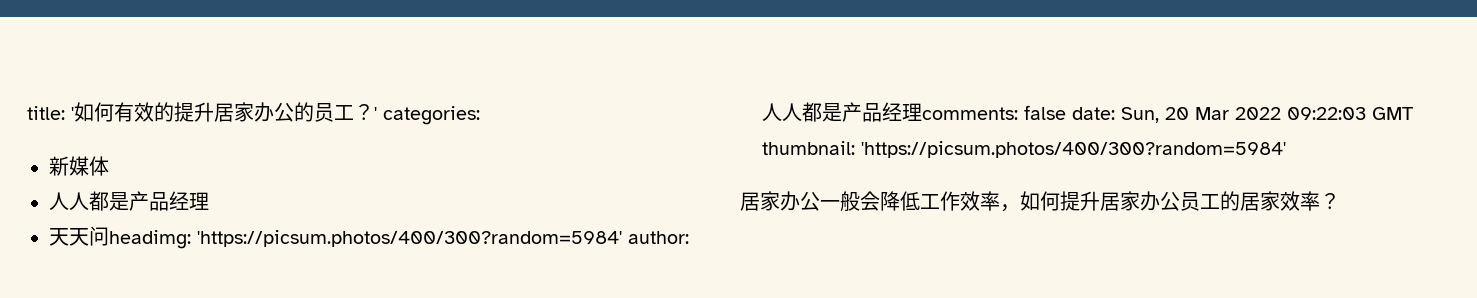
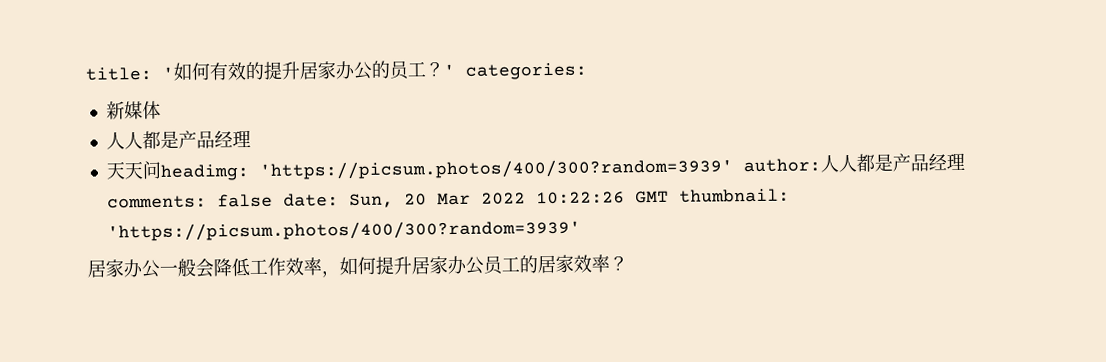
- 天天问headimg: 'https://picsum.photos/400/300?random=5984' author:人人都是产品经理comments: false date: Sun, 20 Mar 2022 09:22:03 GMT thumbnail: 'https://picsum.photos/400/300?random=5984'
+ 天天问headimg: 'https://picsum.photos/400/300?random=3939' author:人人都是产品经理comments: false date: Sun, 20 Mar 2022 10:22:26 GMT thumbnail: 'https://picsum.photos/400/300?random=3939'

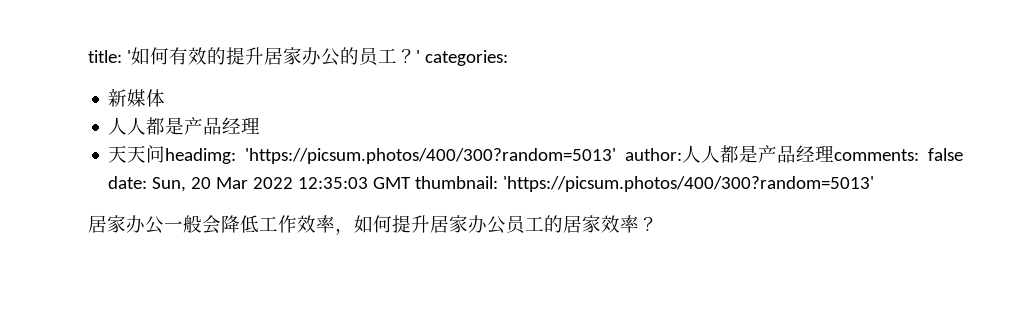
- 天天问headimg: 'https://picsum.photos/400/300?random=3939' author:人人都是产品经理comments: false date: Sun, 20 Mar 2022 10:22:26 GMT thumbnail: 'https://picsum.photos/400/300?random=3939'
+ 天天问headimg: 'https://picsum.photos/400/300?random=5013' author:人人都是产品经理comments: false date: Sun, 20 Mar 2022 12:35:03 GMT thumbnail: 'https://picsum.photos/400/300?random=5013'

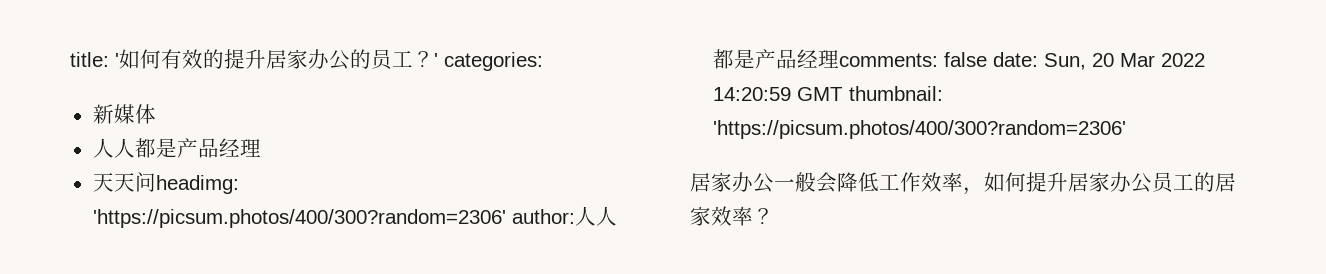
- 天天问headimg: 'https://picsum.photos/400/300?random=5013' author:人人都是产品经理comments: false date: Sun, 20 Mar 2022 12:35:03 GMT thumbnail: 'https://picsum.photos/400/300?random=5013'
+ 天天问headimg: 'https://picsum.photos/400/300?random=2306' author:人人都是产品经理comments: false date: Sun, 20 Mar 2022 14:20:59 GMT thumbnail: 'https://picsum.photos/400/300?random=2306'

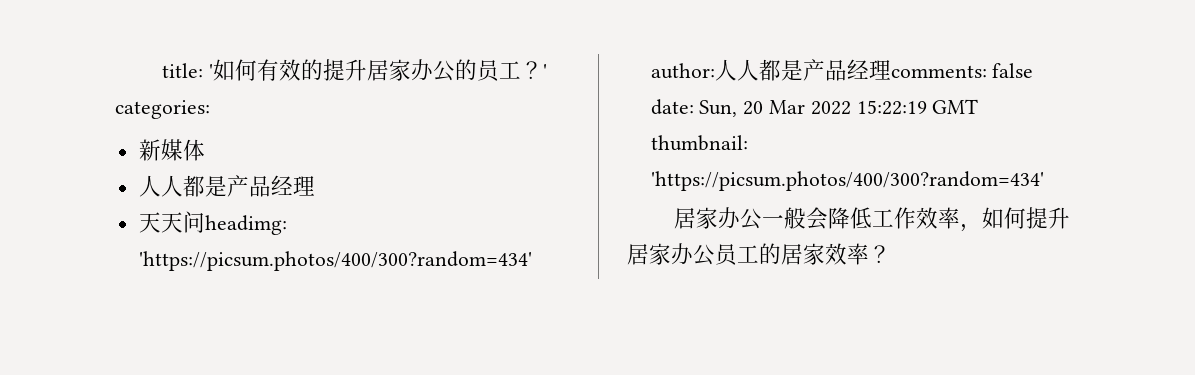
- 天天问headimg: 'https://picsum.photos/400/300?random=2306' author:人人都是产品经理comments: false date: Sun, 20 Mar 2022 14:20:59 GMT thumbnail: 'https://picsum.photos/400/300?random=2306'
+ 天天问headimg: 'https://picsum.photos/400/300?random=434' author:人人都是产品经理comments: false date: Sun, 20 Mar 2022 15:22:19 GMT thumbnail: 'https://picsum.photos/400/300?random=434'

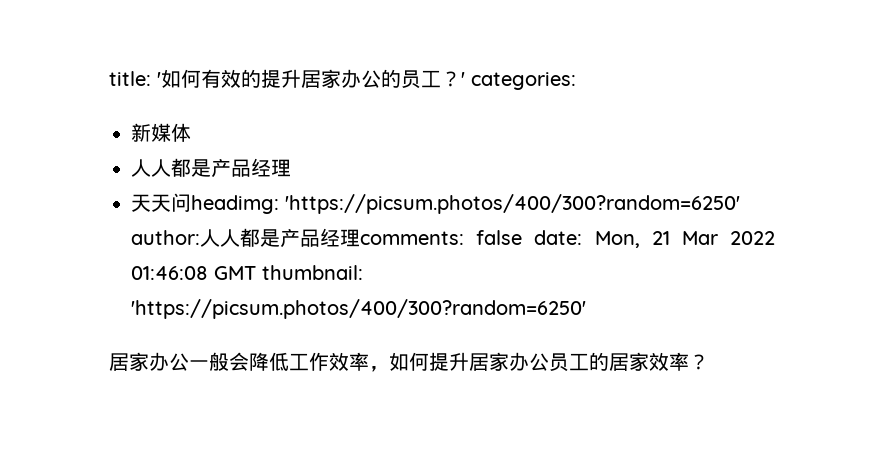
- 天天问headimg: 'https://picsum.photos/400/300?random=434' author:人人都是产品经理comments: false date: Sun, 20 Mar 2022 15:22:19 GMT thumbnail: 'https://picsum.photos/400/300?random=434'
+ 天天问headimg: 'https://picsum.photos/400/300?random=6250' author:人人都是产品经理comments: false date: Mon, 21 Mar 2022 01:46:08 GMT thumbnail: 'https://picsum.photos/400/300?random=6250'

